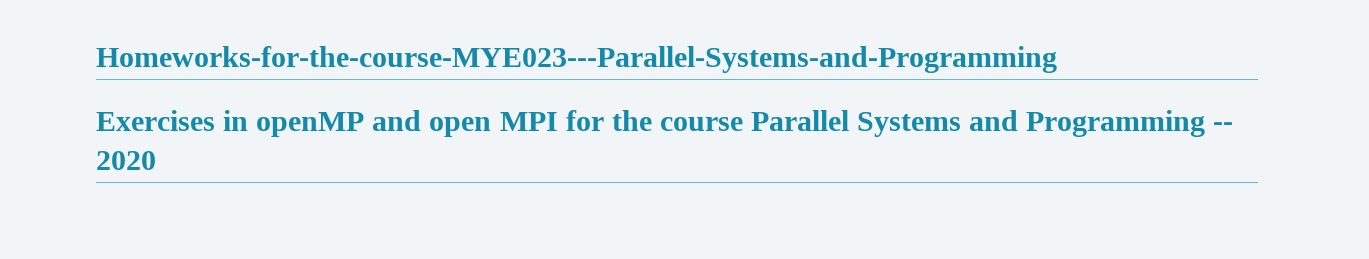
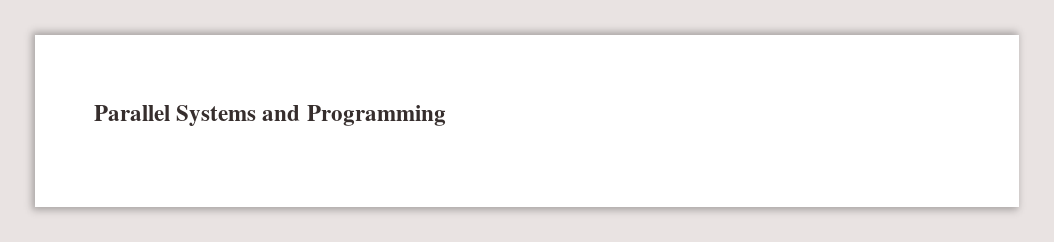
- Homeworks-for-the-course-MYE023---Parallel-Systems-and-Programming
- Exercises in openMP and open MPI for the course Parallel Systems and Programming -- 2020
+ Parallel Systems and Programming

